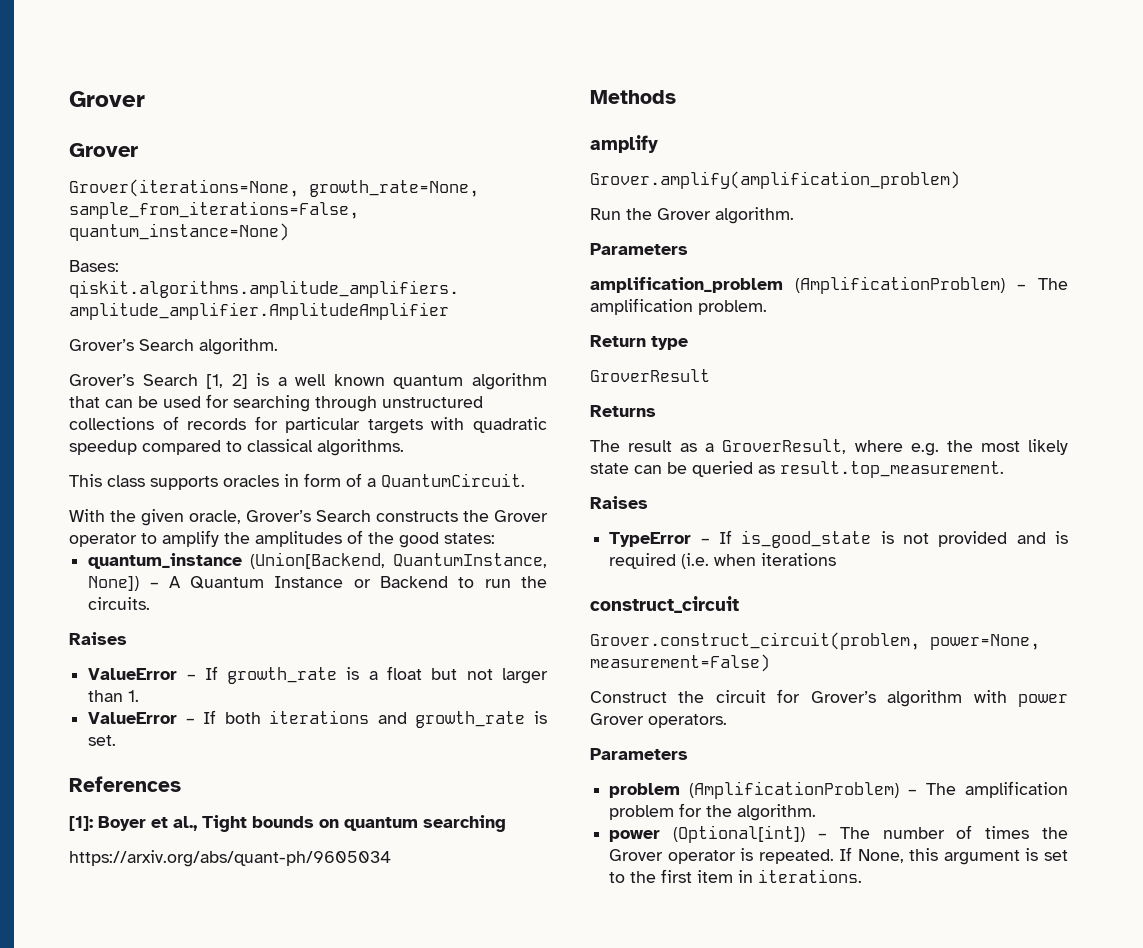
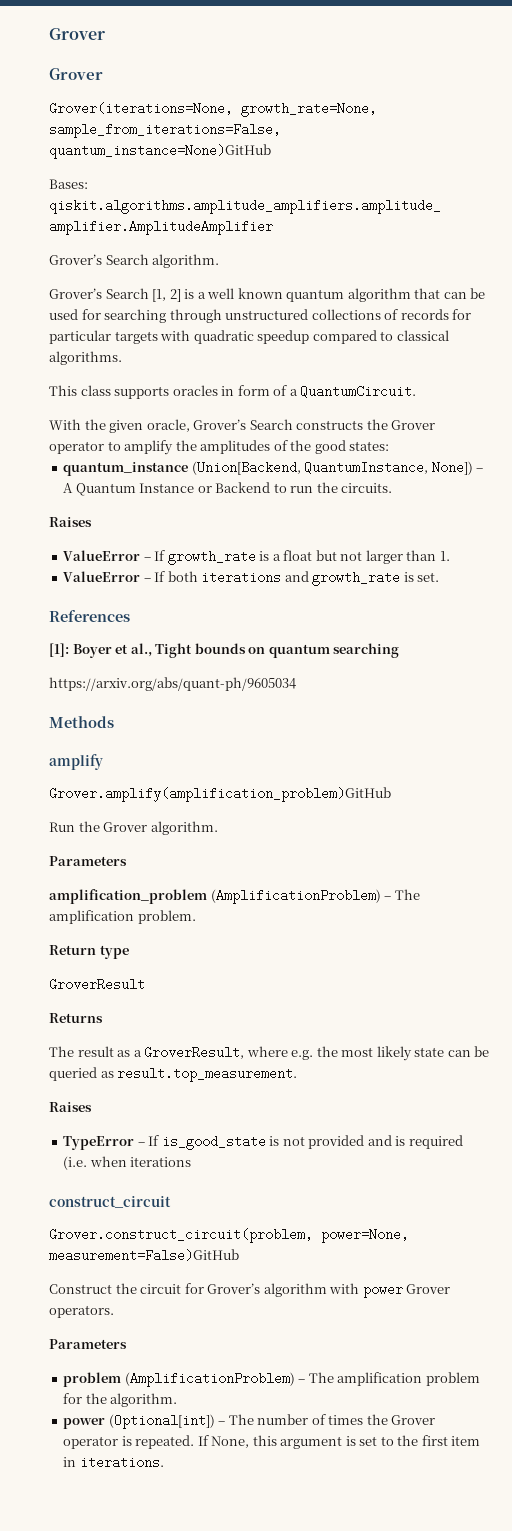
- Grover(iterations=None, growth_rate=None, sample_from_iterations=False, quantum_instance=None)
+ Grover(iterations=None, growth_rate=None, sample_from_iterations=False, quantum_instance=None)GitHub
- Grover.amplify(amplification_problem)
+ Grover.amplify(amplification_problem)GitHub
- Grover.construct_circuit(problem, power=None, measurement=False)
+ Grover.construct_circuit(problem, power=None, measurement=False)GitHub

